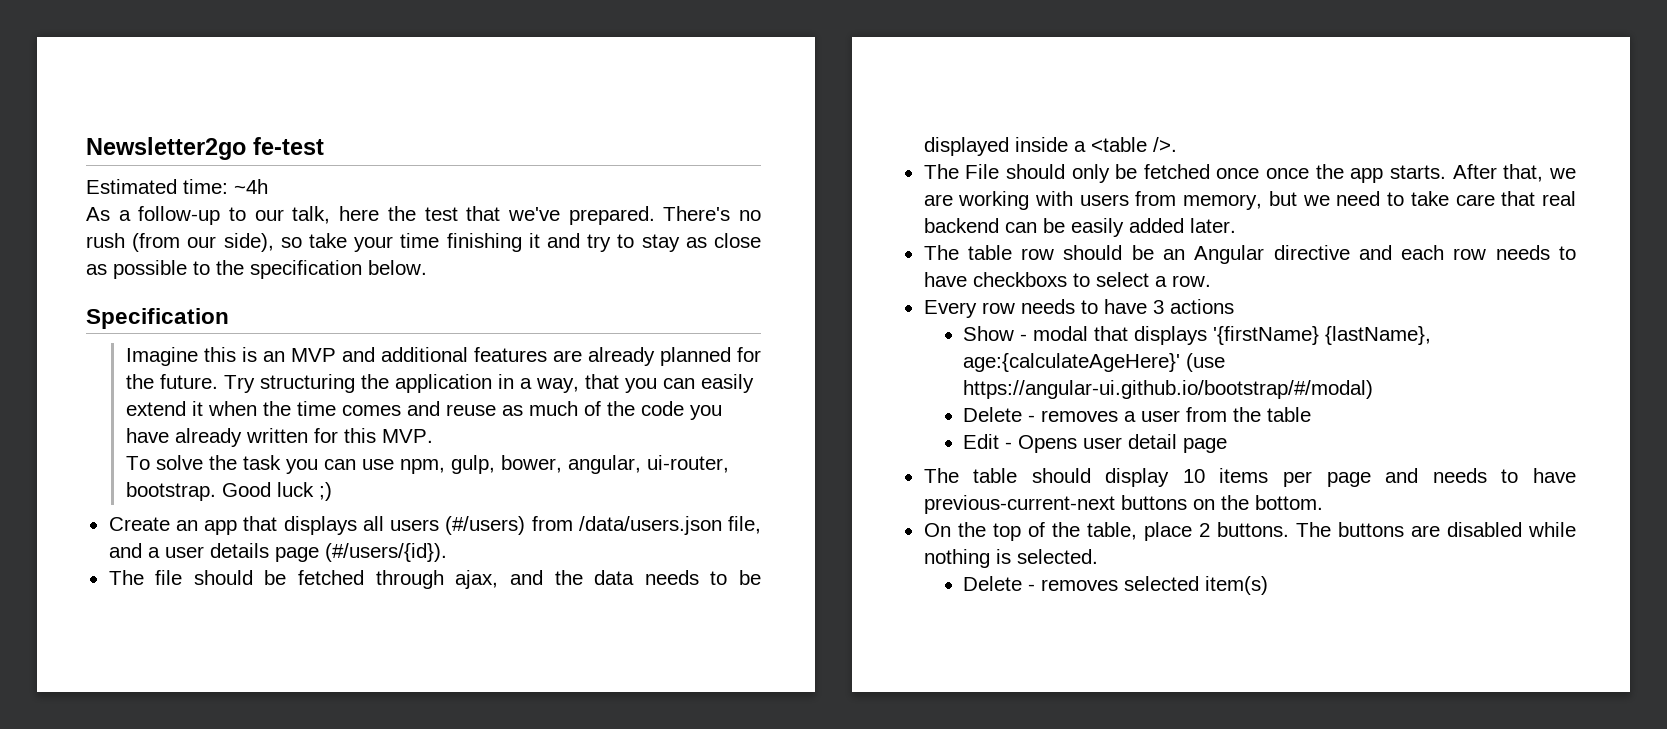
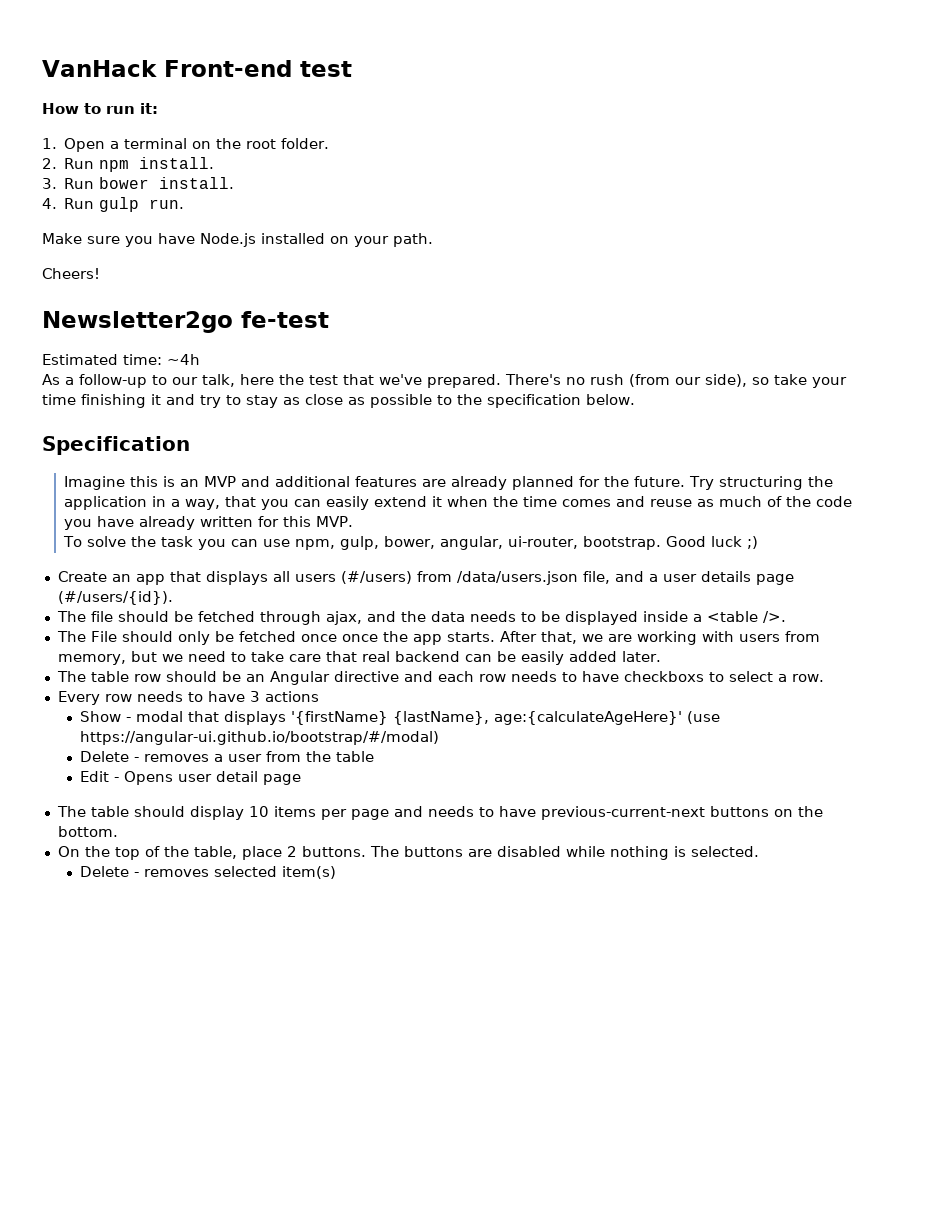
+ VanHack Front-end test
+ How to run it:
+ 1. Open a terminal on the root folder.
+ 2. Run npm install.
+ 3. Run bower install.
+ 4. Run gulp run.
+ Make sure you have Node.js installed on your path.
+ Cheers!

